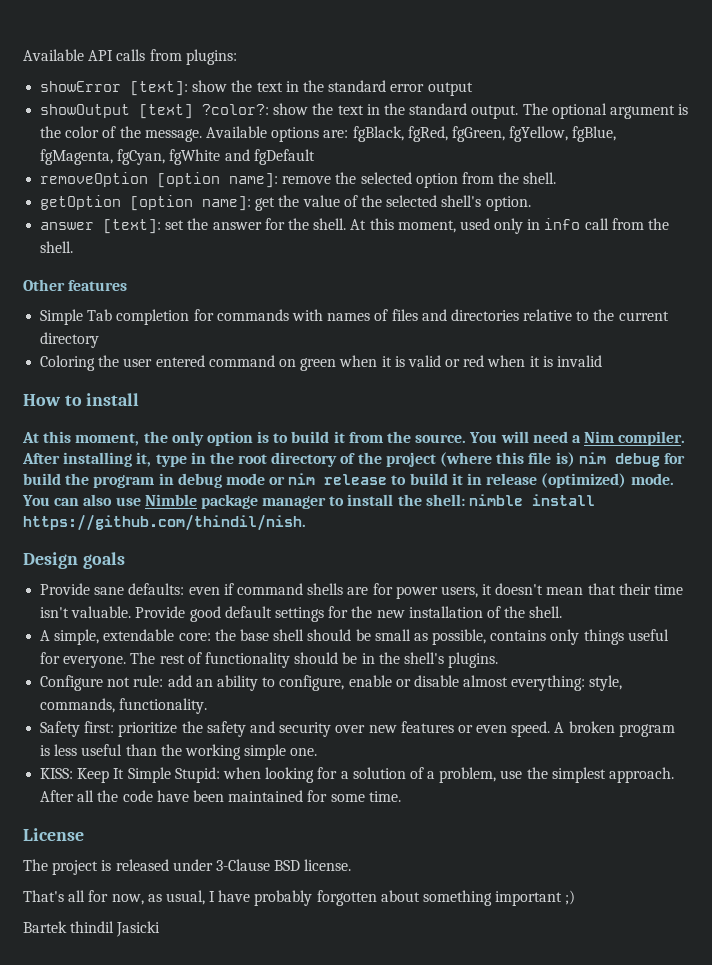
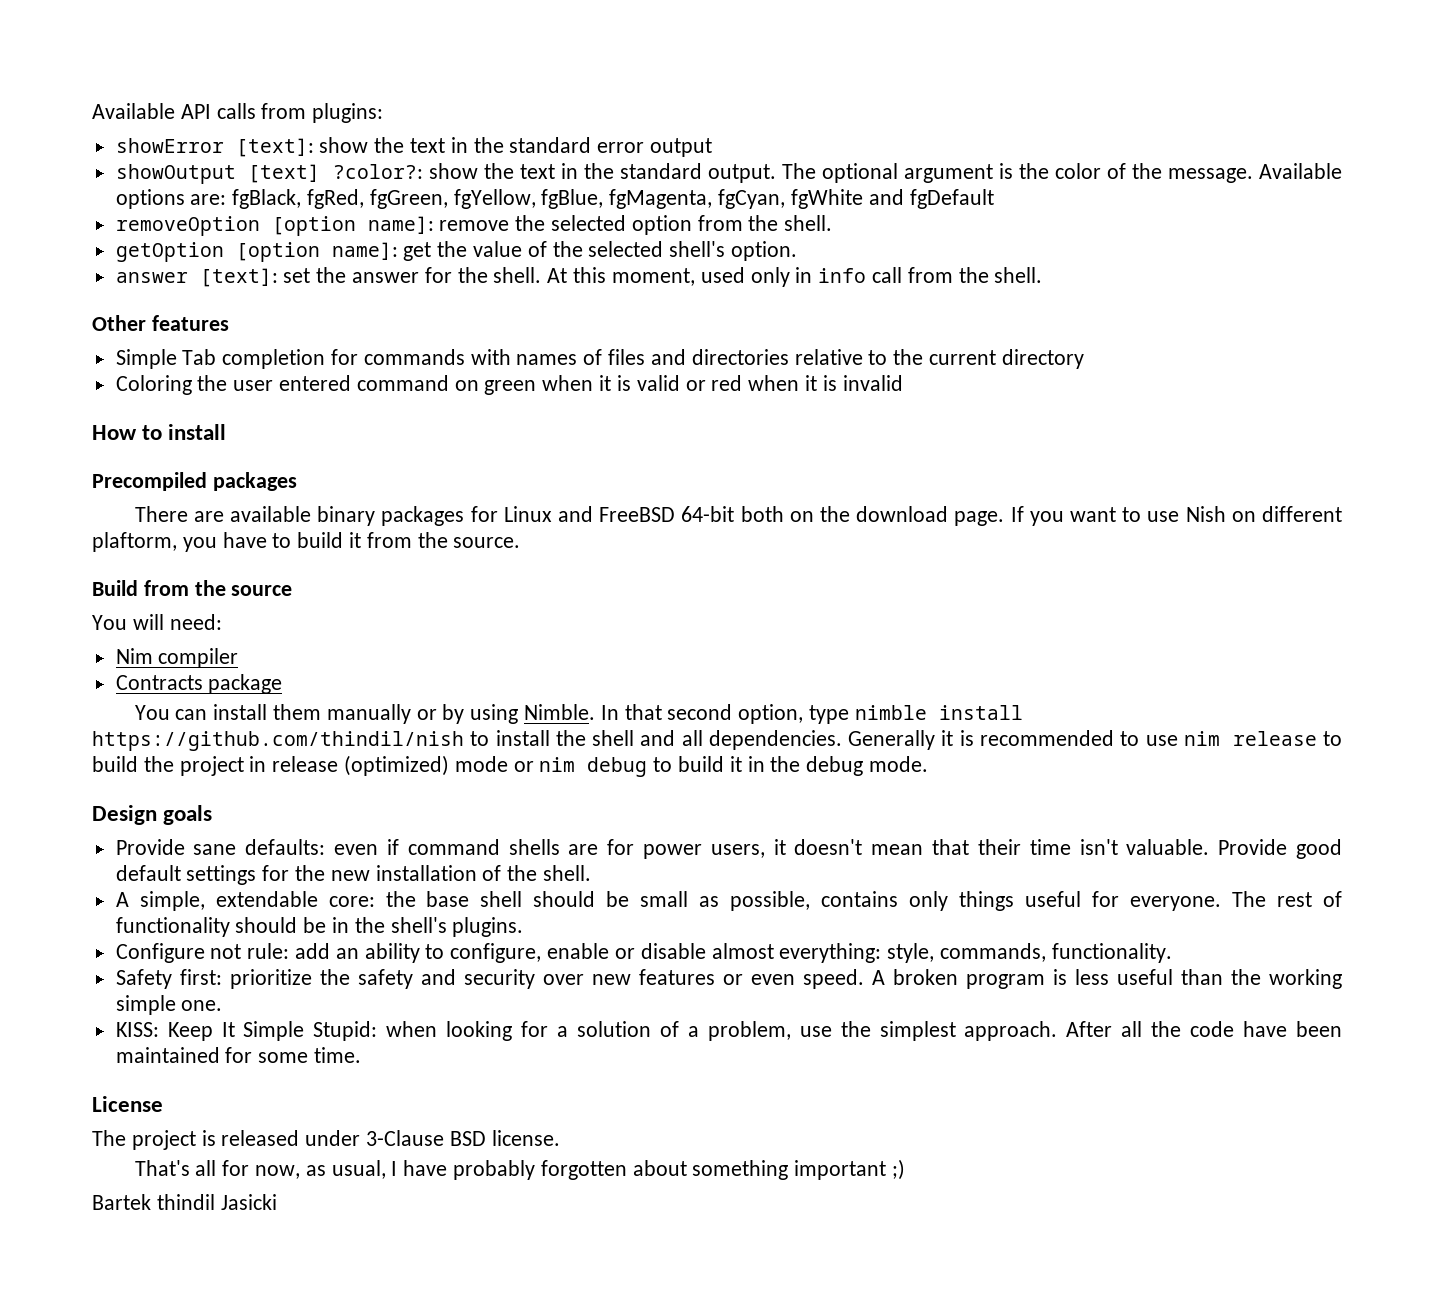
- At this moment, the only option is to build it from the source. You will need a Nim compiler. After installing it, type in the root directory of the project (where this file is) nim debug for build the program in debug mode or nim release to build it in release (optimized) mode. You can also use Nimble package manager to install the shell: nimble install https://github.com/thindil/nish.
+ Precompiled packages
+ There are available binary packages for Linux and FreeBSD 64-bit both on the download page. If you want to use Nish on different plaftorm, you have to build it from the source.
+ Build from the source
+ You will need:
+ Nim compiler
+ Contracts package
+ You can install them manually or by using Nimble. In that second option, type nimble install https://github.com/thindil/nish to install the shell and all dependencies. Generally it is recommended to use nim release to build the project in release (optimized) mode or nim debug to build it in the debug mode.

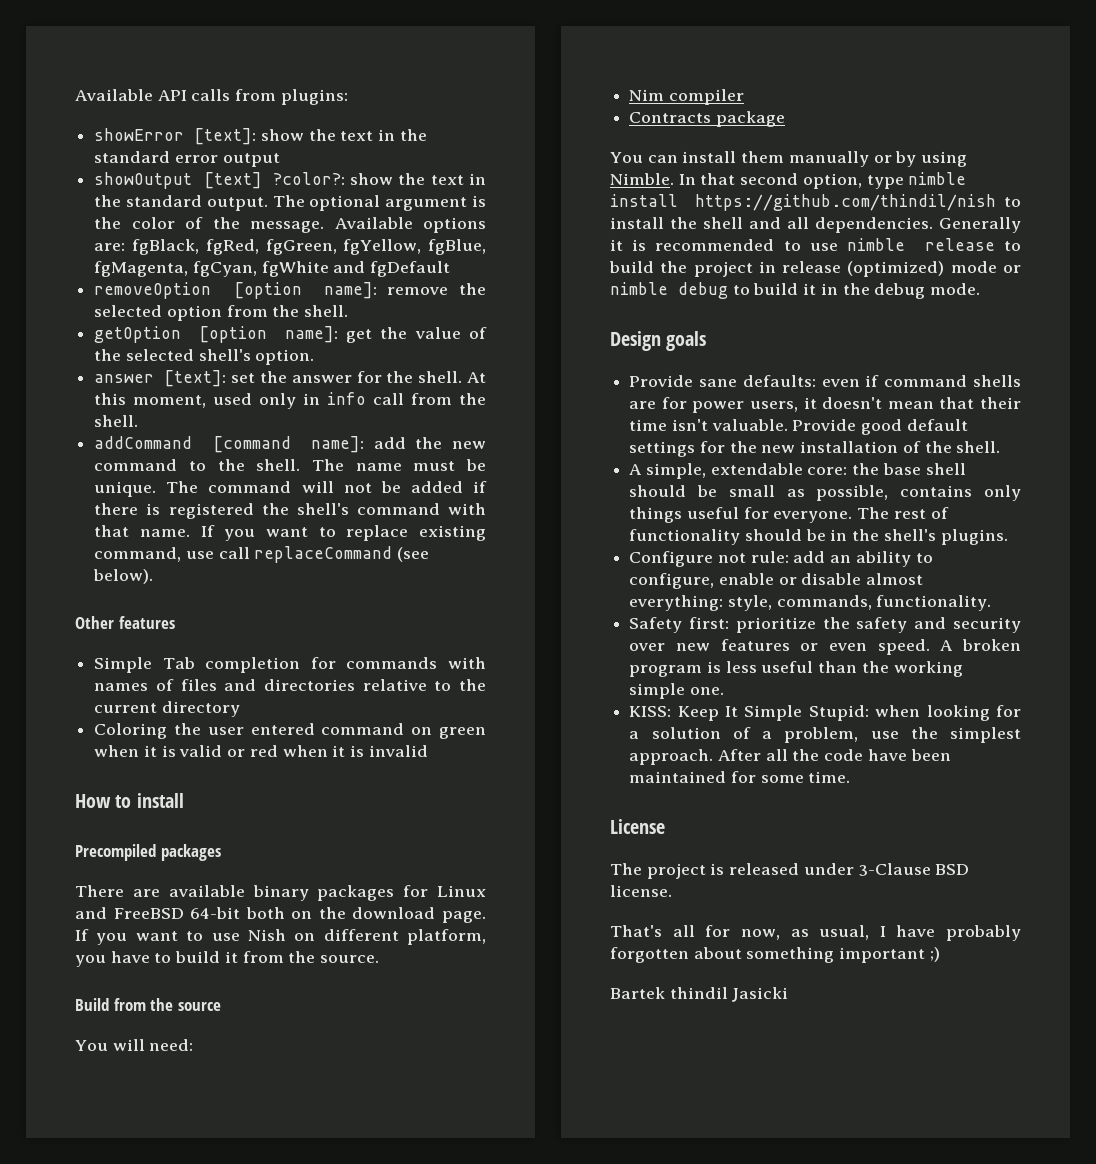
+ addCommand [command name]: add the new command to the shell. The name must be unique. The command will not be added if there is registered the shell's command with that name. If you want to replace existing command, use call replaceCommand (see below).
- If you want to use Nish on different plaftorm, you have to build it from the source.
+ If you want to use Nish on different platform, you have to build it from the source.
- Generally it is recommended to use nim release to build the project in release (optimized) mode or nim debug to build it in the debug mode.
+ Generally it is recommended to use nimble release to build the project in release (optimized) mode or nimble debug to build it in the debug mode.

